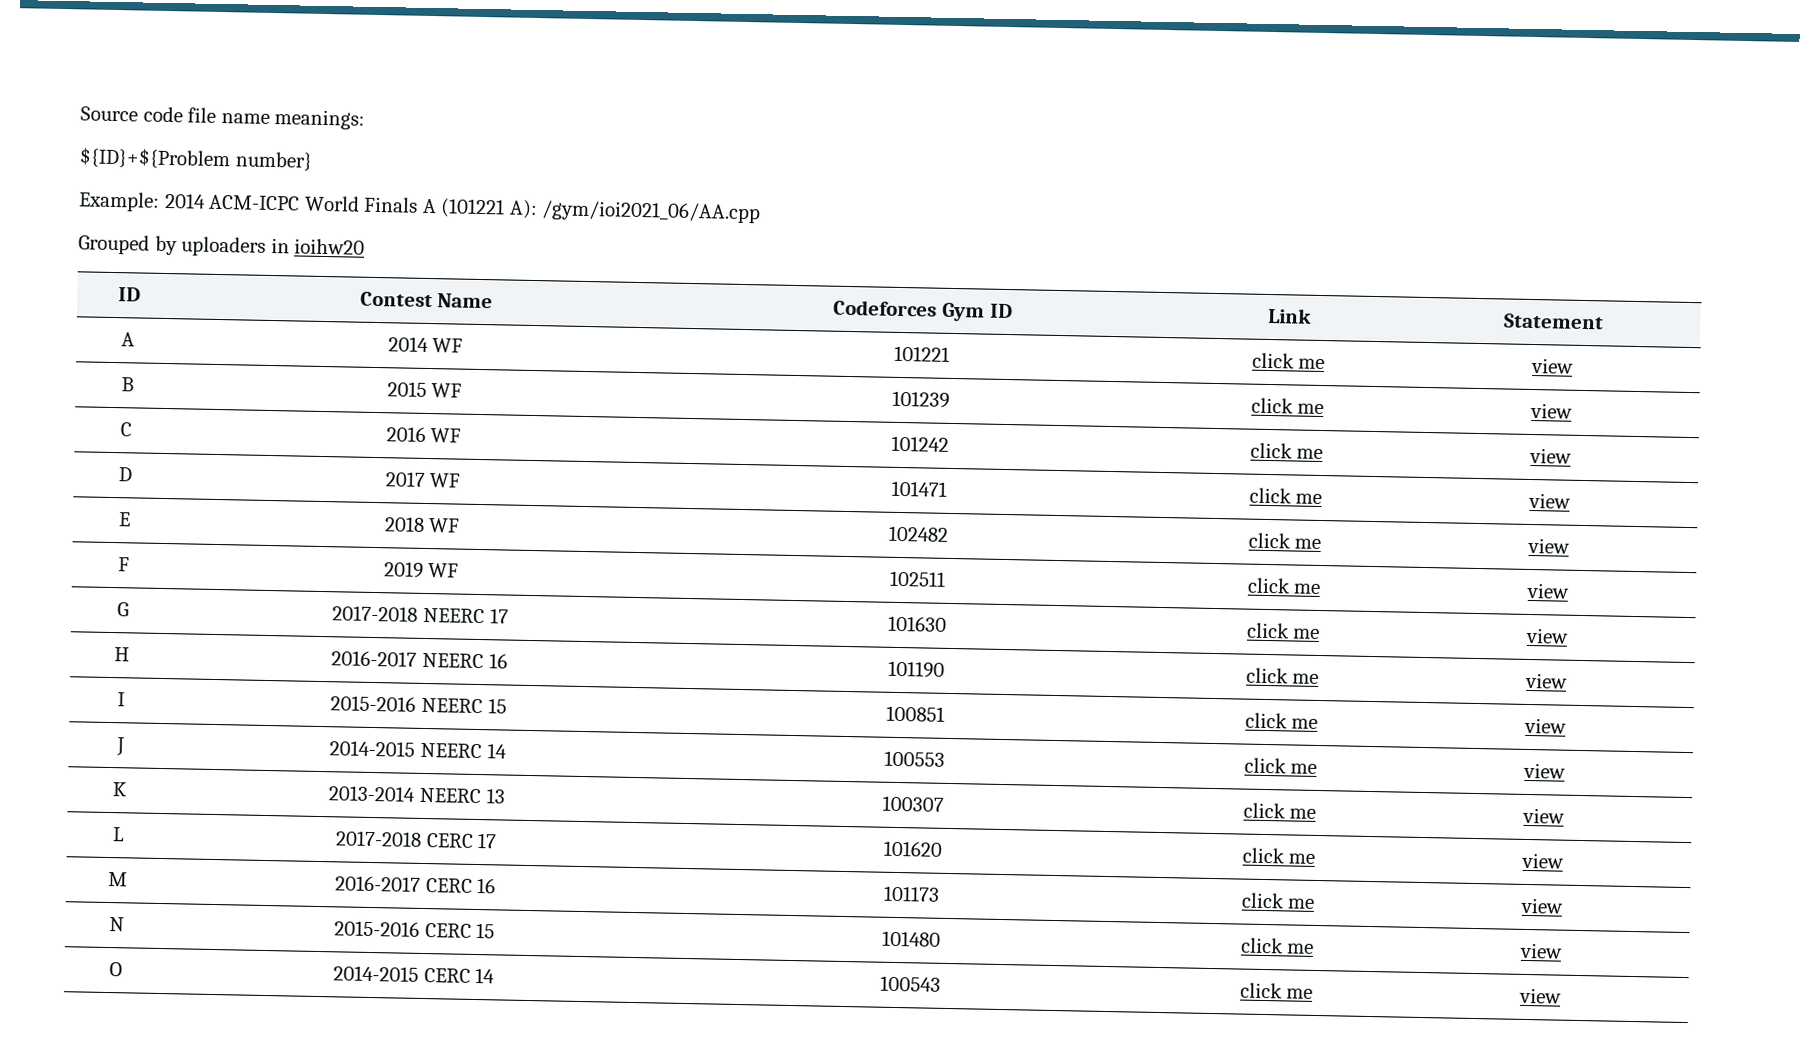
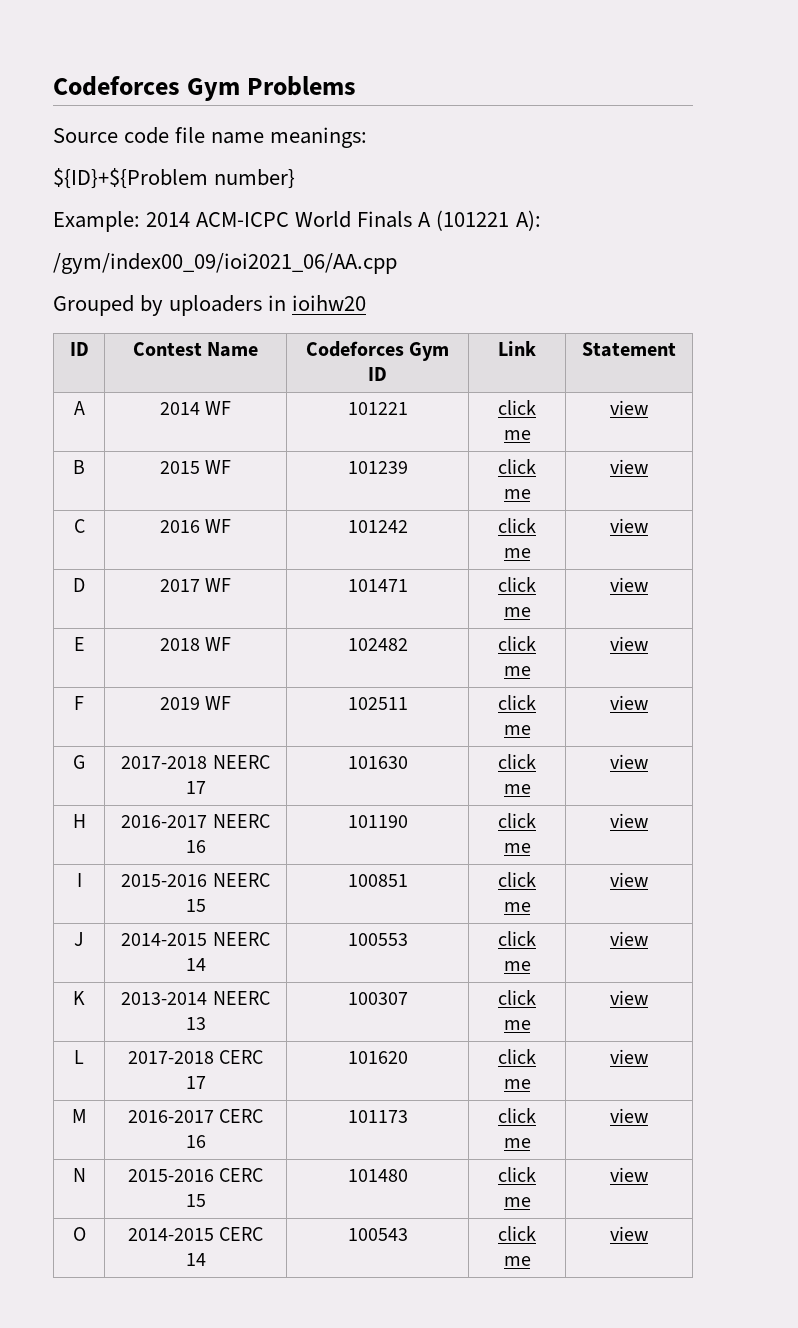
+ Codeforces Gym Problems
- Example: 2014 ACM-ICPC World Finals A (101221 A): /gym/ioi2021_06/AA.cpp
+ Example: 2014 ACM-ICPC World Finals A (101221 A):
+ /gym/index00_09/ioi2021_06/AA.cpp

